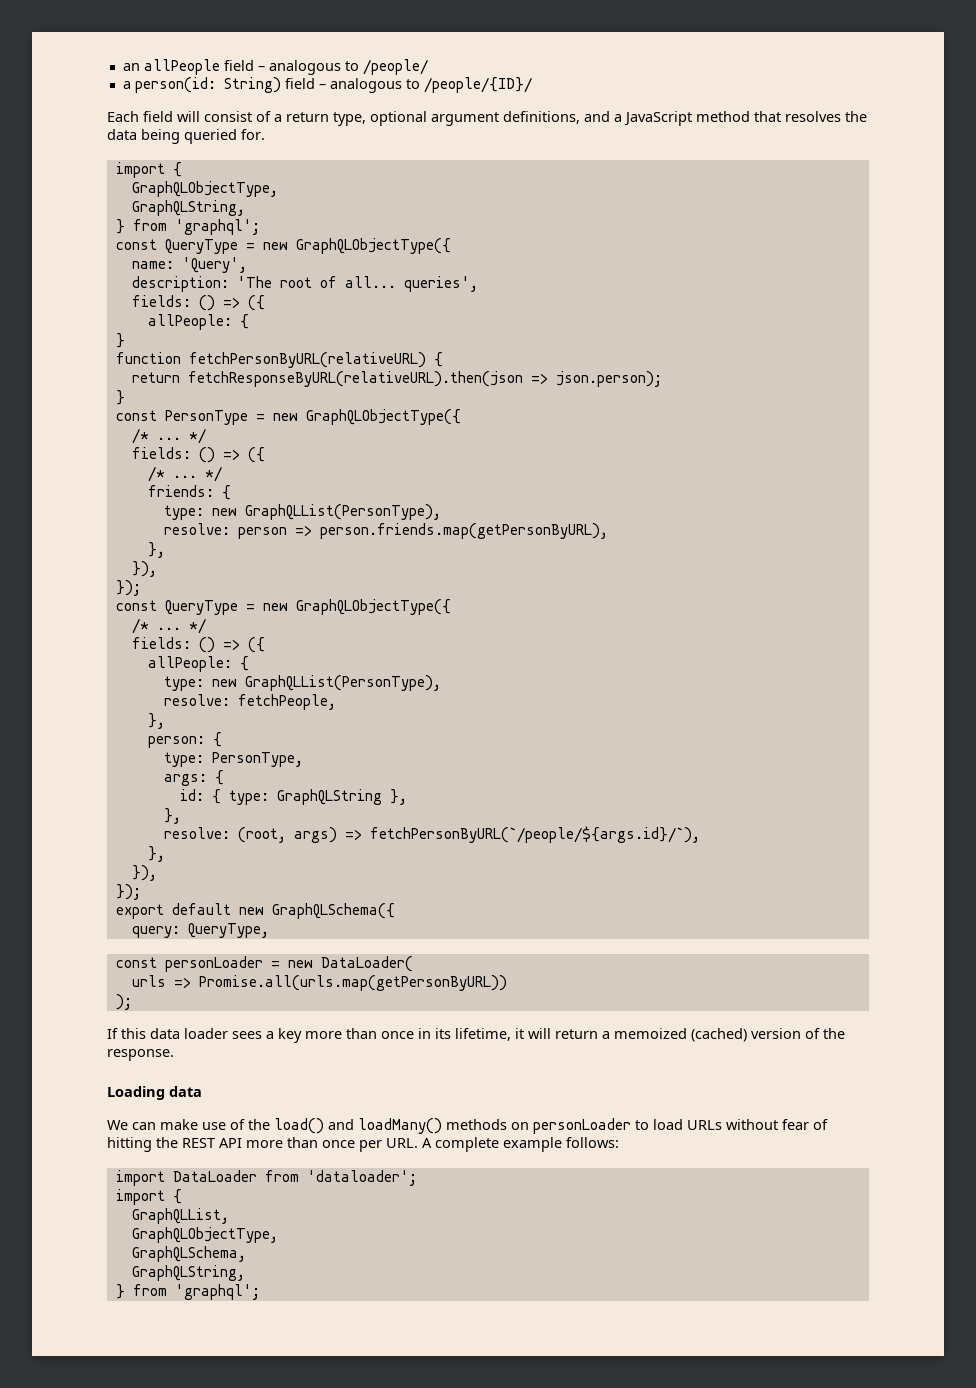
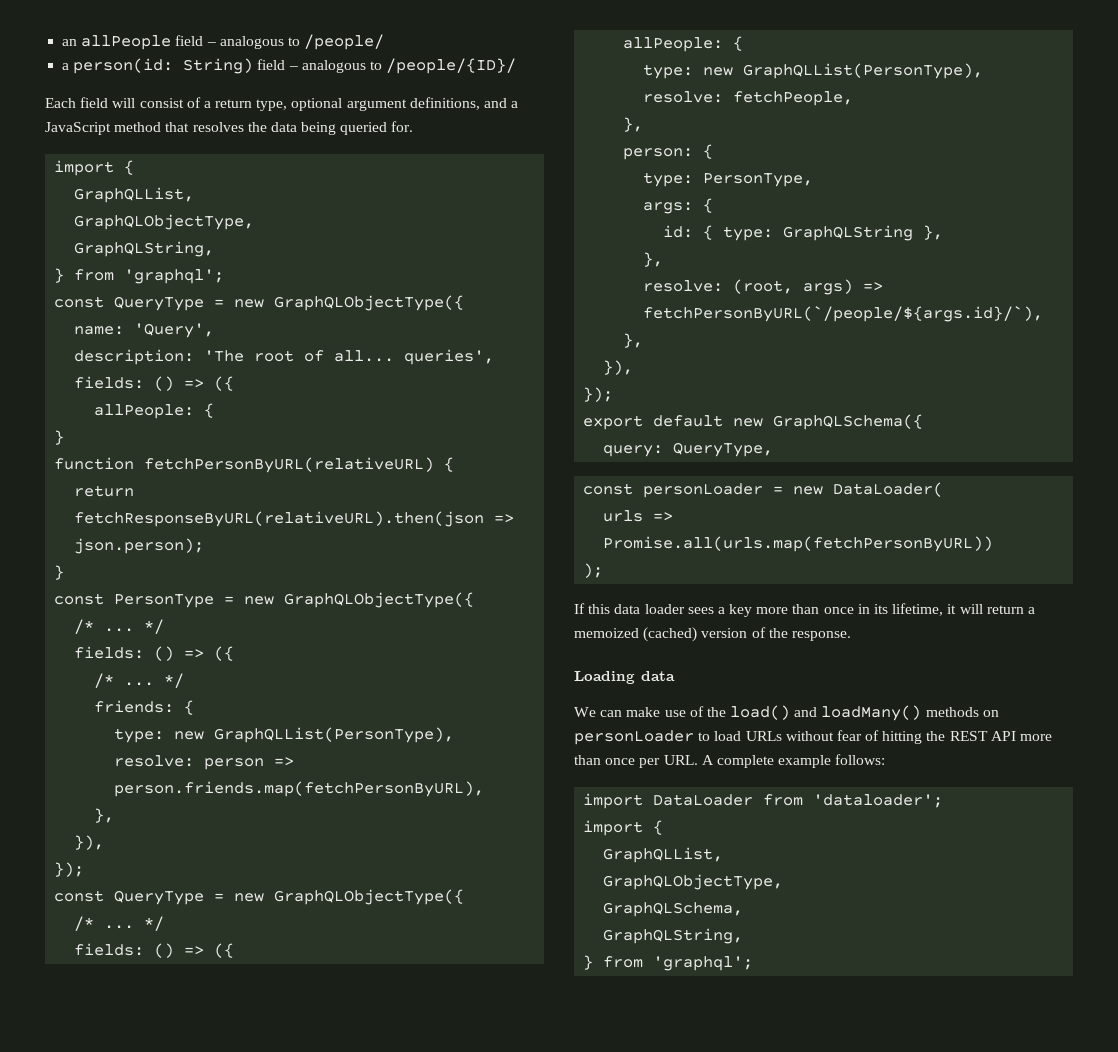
  Each field will consist of a return type, optional argument definitions, and a JavaScript method that resolves the data being queried for.
  import {
+ GraphQLList,
- resolve: person => person.friends.map(getPersonByURL),
+ resolve: person => person.friends.map(fetchPersonByURL),
- urls => Promise.all(urls.map(getPersonByURL))
+ urls => Promise.all(urls.map(fetchPersonByURL))

